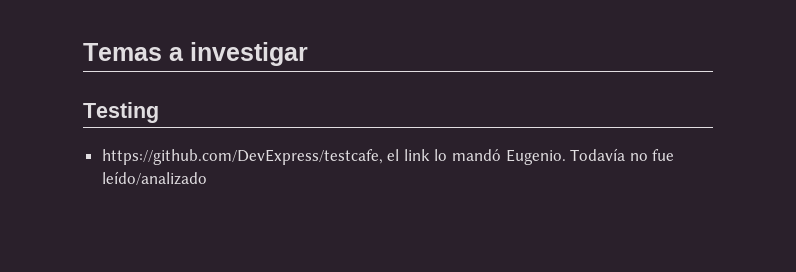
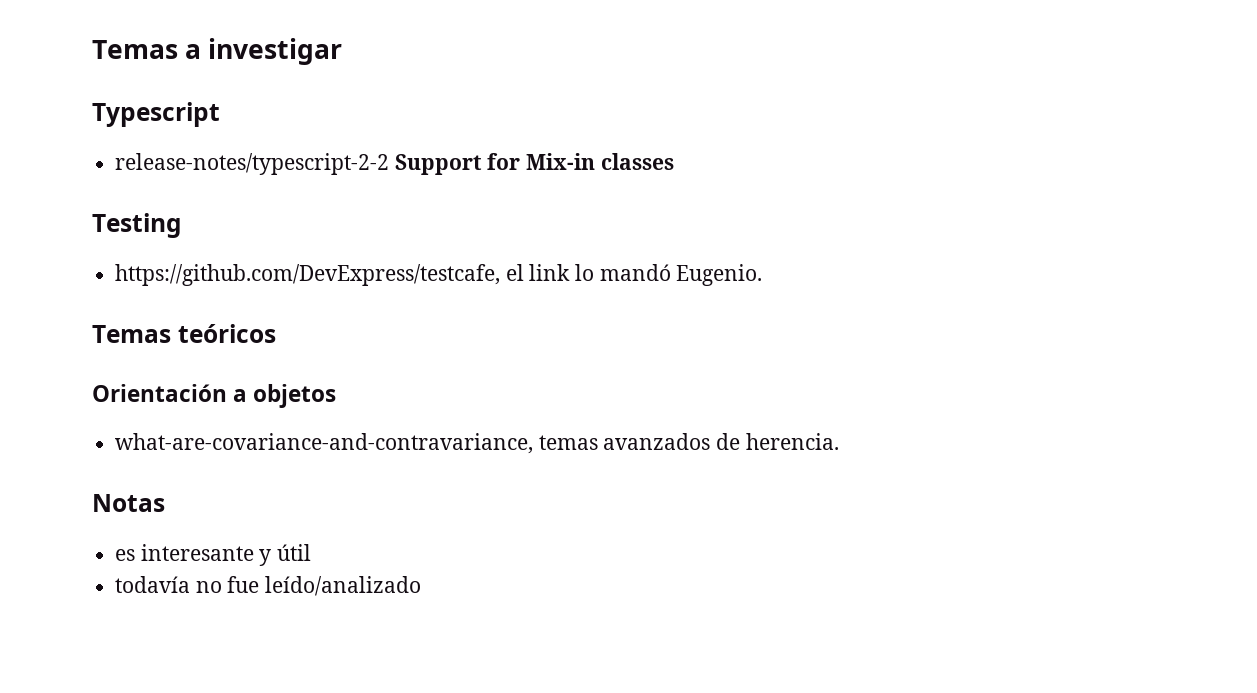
+ Typescript
+ release-notes/typescript-2-2 Support for Mix-in classes
- https://github.com/DevExpress/testcafe, el link lo mandó Eugenio. Todavía no fue leído/analizado
+ https://github.com/DevExpress/testcafe, el link lo mandó Eugenio.
+ Temas teóricos
+ Orientación a objetos
+ what-are-covariance-and-contravariance, temas avanzados de herencia.
+ Notas
+ es interesante y útil
+ todavía no fue leído/analizado

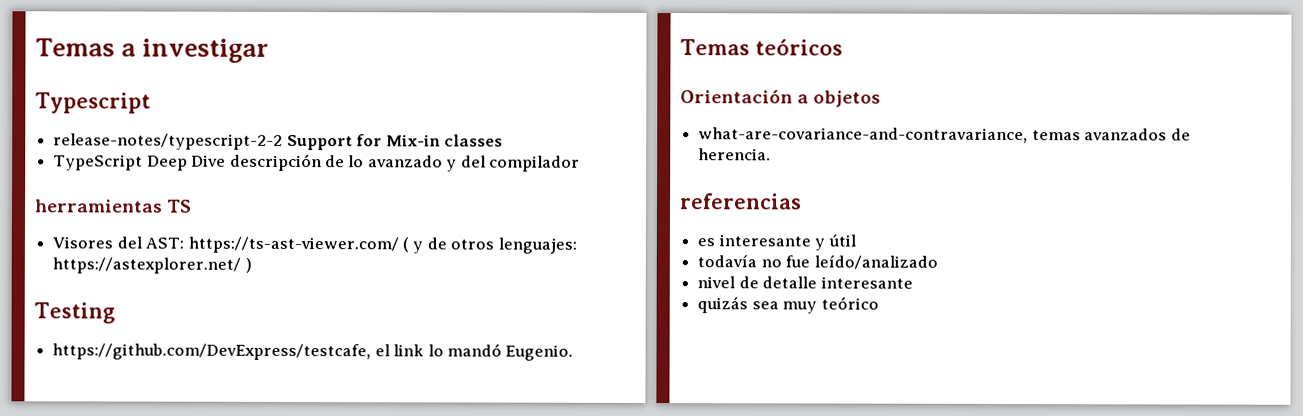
+ TypeScript Deep Dive descripción de lo avanzado y del compilador
+ herramientas TS
+ Visores del AST: https://ts-ast-viewer.com/ ( y de otros lenguajes: https://astexplorer.net/ )
- Notas
+ referencias
+ nivel de detalle interesante
+ quizás sea muy teórico

